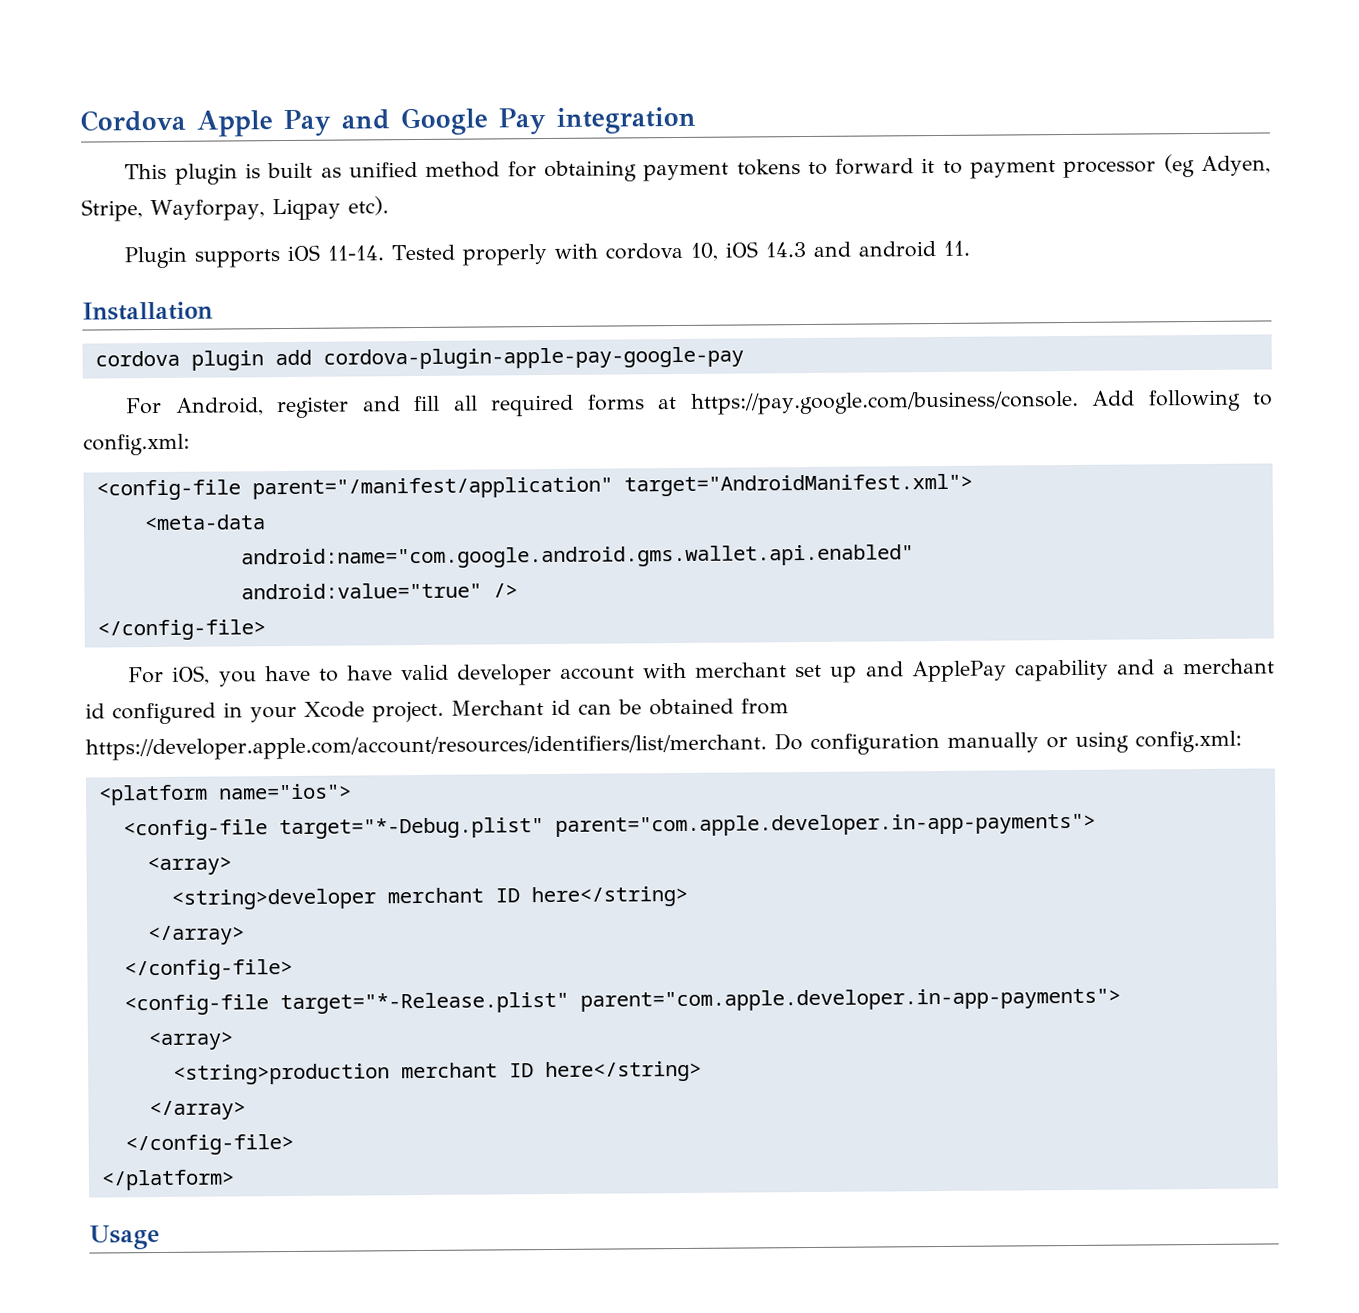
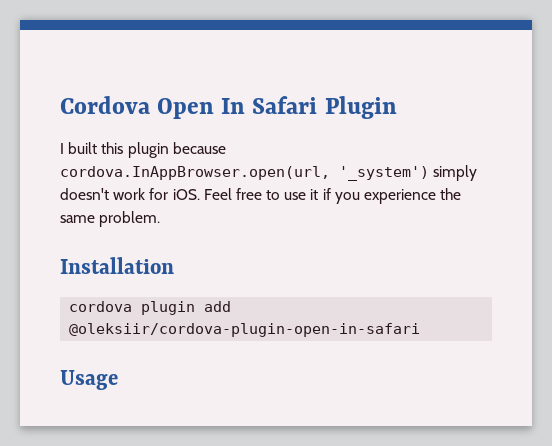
- Cordova Apple Pay and Google Pay integration
- This plugin is built as unified method for obtaining payment tokens to forward it to payment processor (eg Adyen, Stripe, Wayforpay, Liqpay etc).
- Plugin supports iOS 11-14. Tested properly with cordova 10, iOS 14.3 and android 11.
+ Cordova Open In Safari Plugin
+ I built this plugin because cordova.InAppBrowser.open(url, '_system') simply doesn't work for iOS. Feel free to use it if you experience the same problem.
  Installation
- cordova plugin add cordova-plugin-apple-pay-google-pay
- For Android, register and fill all required forms at https://pay.google.com/business/console. Add following to config.xml:
- <config-file parent="/manifest/application" target="AndroidManifest.xml">
- <meta-data
- android:name="com.google.android.gms.wallet.api.enabled"
- android:value="true" />
- </config-file>
- For iOS, you have to have valid developer account with merchant set up and ApplePay capability and a merchant id configured in your Xcode project. Merchant id can be obtained from https://developer.apple.com/account/resources/identifiers/list/merchant. Do configuration manually or using config.xml:
- <platform name="ios">
- <config-file target="*-Debug.plist" parent="com.apple.developer.in-app-payments">
- <array>
- <string>developer merchant ID here</string>
- </array>
- </config-file>
- <config-file target="*-Release.plist" parent="com.apple.developer.in-app-payments">
- <array>
- <string>production merchant ID here</string>
- </array>
- </config-file>
- </platform>
+ cordova plugin add @oleksiir/cordova-plugin-open-in-safari

